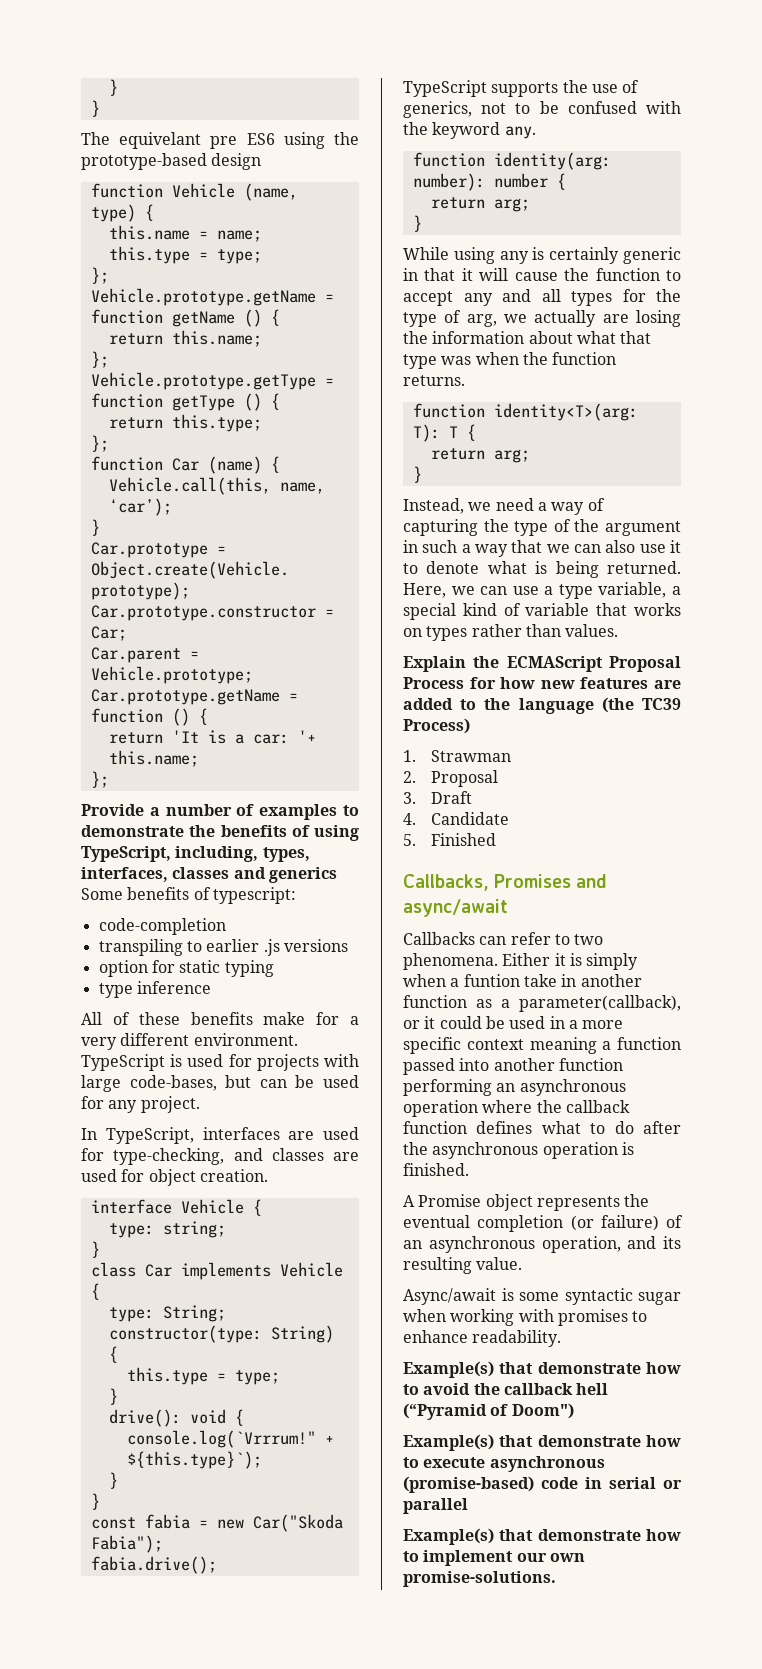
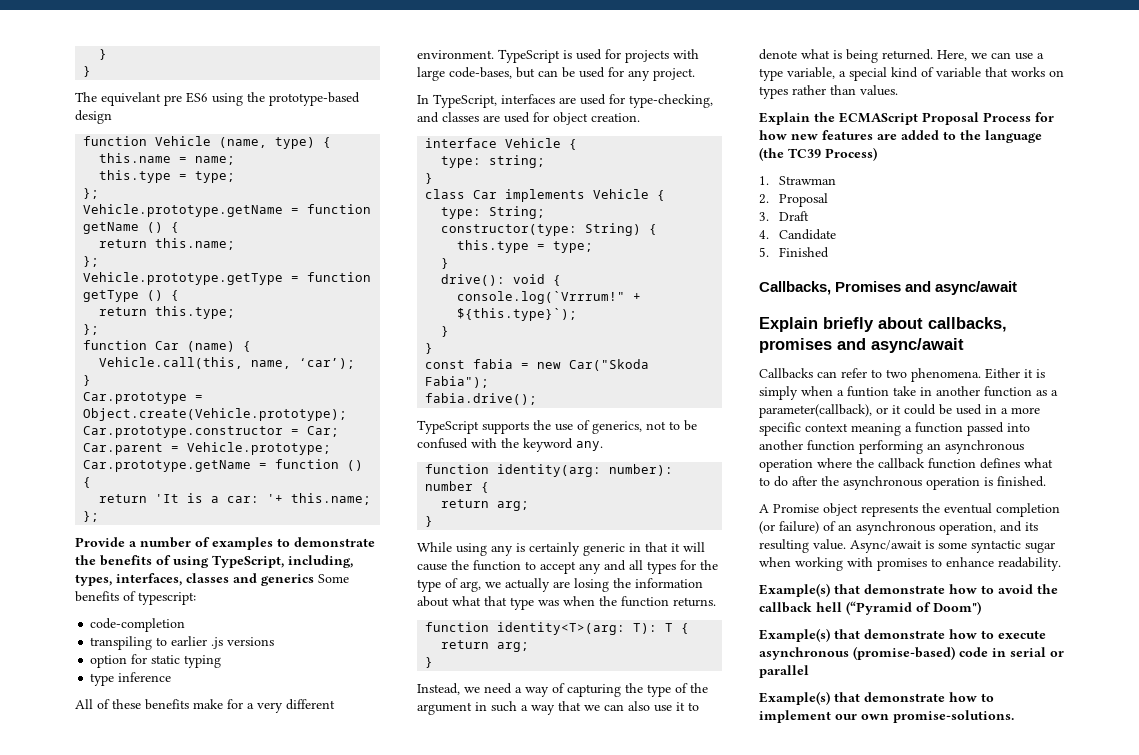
+ Explain briefly about callbacks, promises and async/await
- A Promise object represents the eventual completion (or failure) of an asynchronous operation, and its resulting value.
- Async/await is some syntactic sugar when working with promises to enhance readability.
+ A Promise object represents the eventual completion (or failure) of an asynchronous operation, and its resulting value. Async/await is some syntactic sugar when working with promises to enhance readability.

